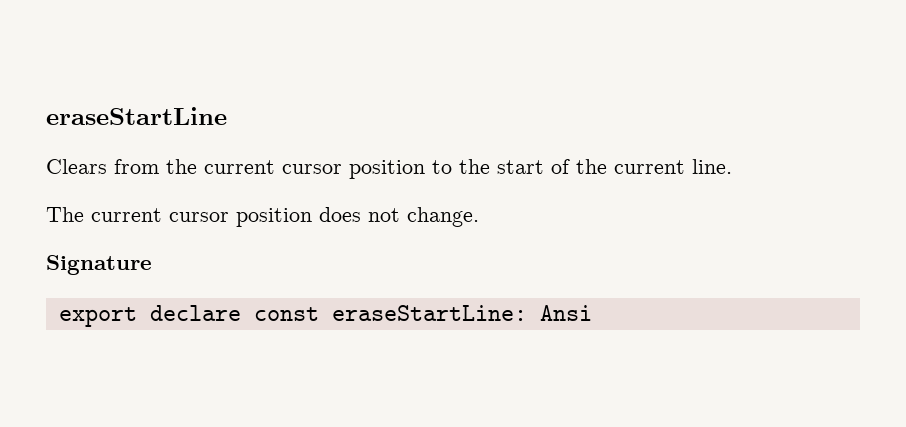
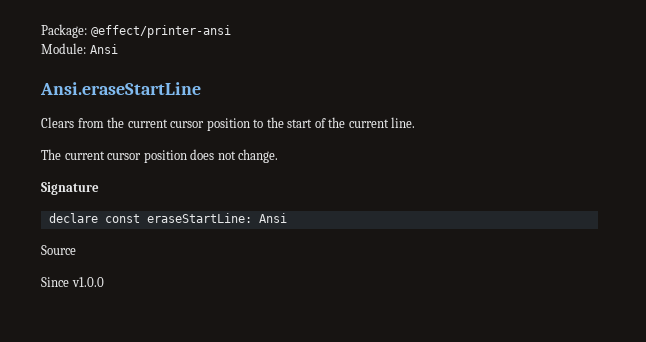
- eraseStartLine
+ Package: @effect/printer-ansi
+ Module: Ansi
+ Ansi.eraseStartLine
- export declare const eraseStartLine: Ansi
+ declare const eraseStartLine: Ansi
+ Source
+ Since v1.0.0

